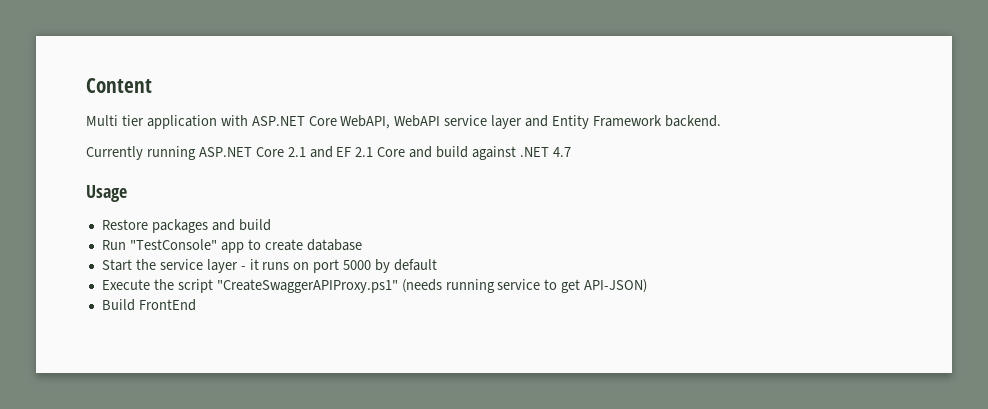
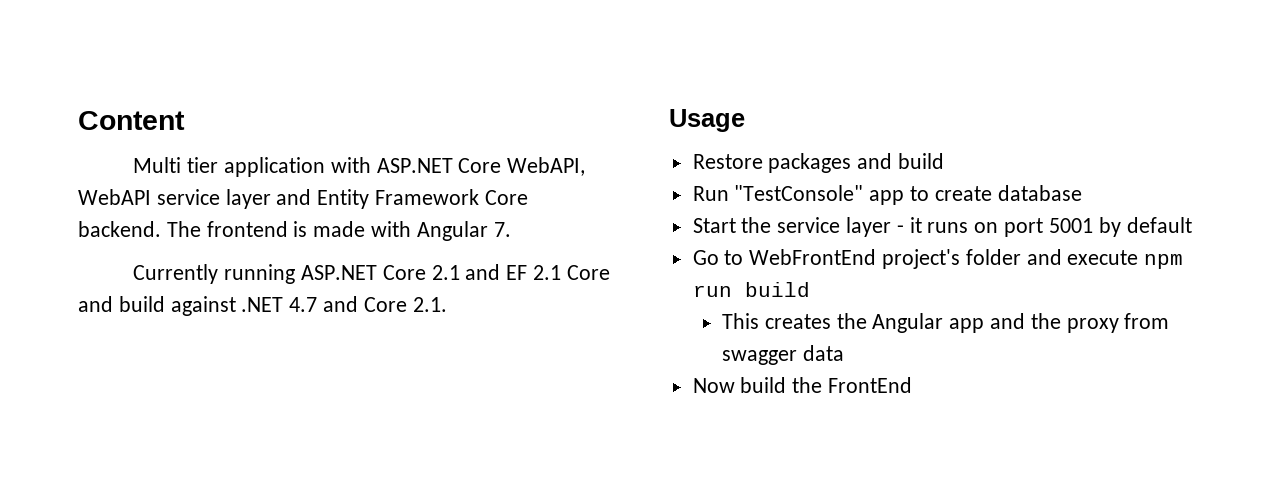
- Multi tier application with ASP.NET Core WebAPI, WebAPI service layer and Entity Framework backend.
+ Multi tier application with ASP.NET Core WebAPI, WebAPI service layer and Entity Framework Core backend. The frontend is made with Angular 7.
- Currently running ASP.NET Core 2.1 and EF 2.1 Core and build against .NET 4.7
+ Currently running ASP.NET Core 2.1 and EF 2.1 Core and build against .NET 4.7 and Core 2.1.
- Start the service layer - it runs on port 5000 by default
+ Start the service layer - it runs on port 5001 by default
- Execute the script "CreateSwaggerAPIProxy.ps1" (needs running service to get API-JSON)
- Build FrontEnd
+ Go to WebFrontEnd project's folder and execute npm run build
+ This creates the Angular app and the proxy from swagger data
+ Now build the FrontEnd

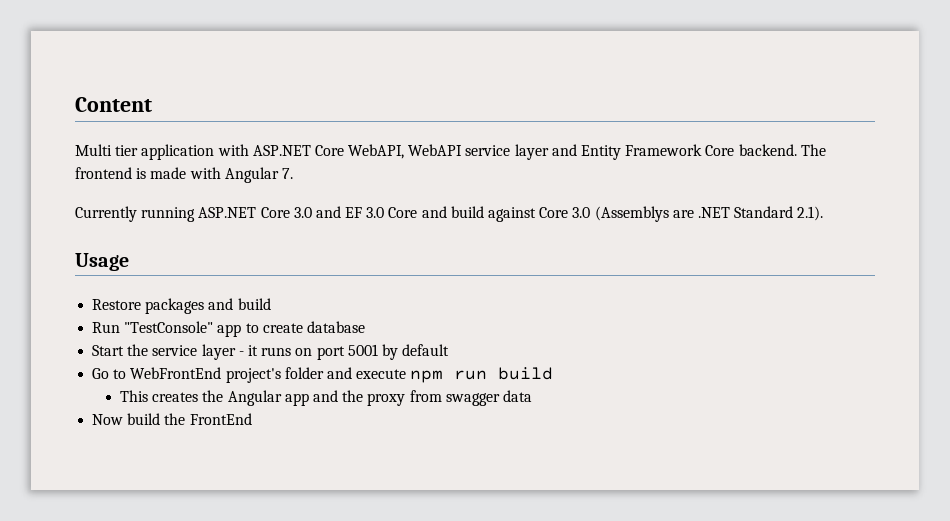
- Currently running ASP.NET Core 2.1 and EF 2.1 Core and build against .NET 4.7 and Core 2.1.
+ Currently running ASP.NET Core 3.0 and EF 3.0 Core and build against Core 3.0 (Assemblys are .NET Standard 2.1).

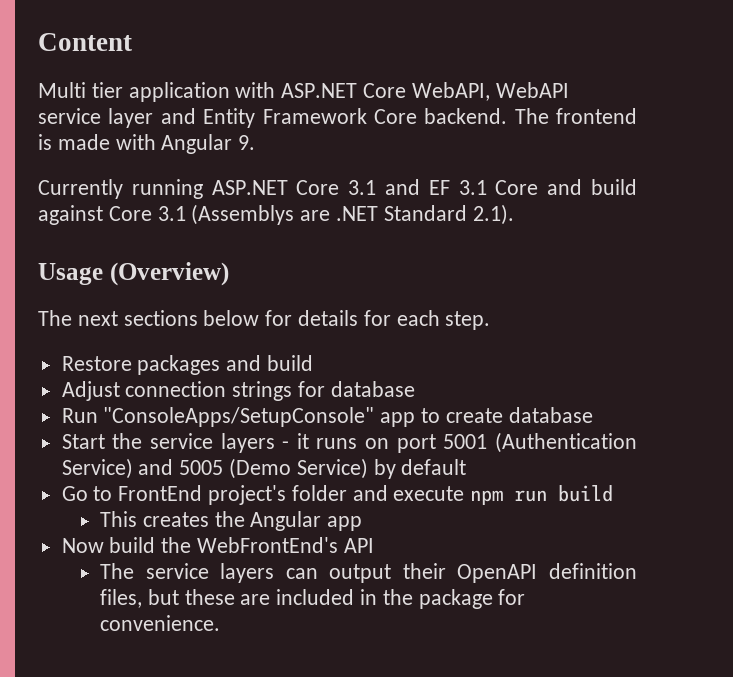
- The frontend is made with Angular 7.
+ The frontend is made with Angular 9.
- Currently running ASP.NET Core 3.0 and EF 3.0 Core and build against Core 3.0 (Assemblys are .NET Standard 2.1).
+ Currently running ASP.NET Core 3.1 and EF 3.1 Core and build against Core 3.1 (Assemblys are .NET Standard 2.1).
- Usage
+ Usage (Overview)
+ The next sections below for details for each step.
+ Adjust connection strings for database
- Run "TestConsole" app to create database
+ Run "ConsoleApps/SetupConsole" app to create database
- Start the service layer - it runs on port 5001 by default
+ Start the service layers - it runs on port 5001 (Authentication Service) and 5005 (Demo Service) by default
- Go to WebFrontEnd project's folder and execute npm run build
+ Go to FrontEnd project's folder and execute npm run build
- This creates the Angular app and the proxy from swagger data
- Now build the FrontEnd
+ This creates the Angular app
+ Now build the WebFrontEnd's API
+ The service layers can output their OpenAPI definition files, but these are included in the package for convenience.

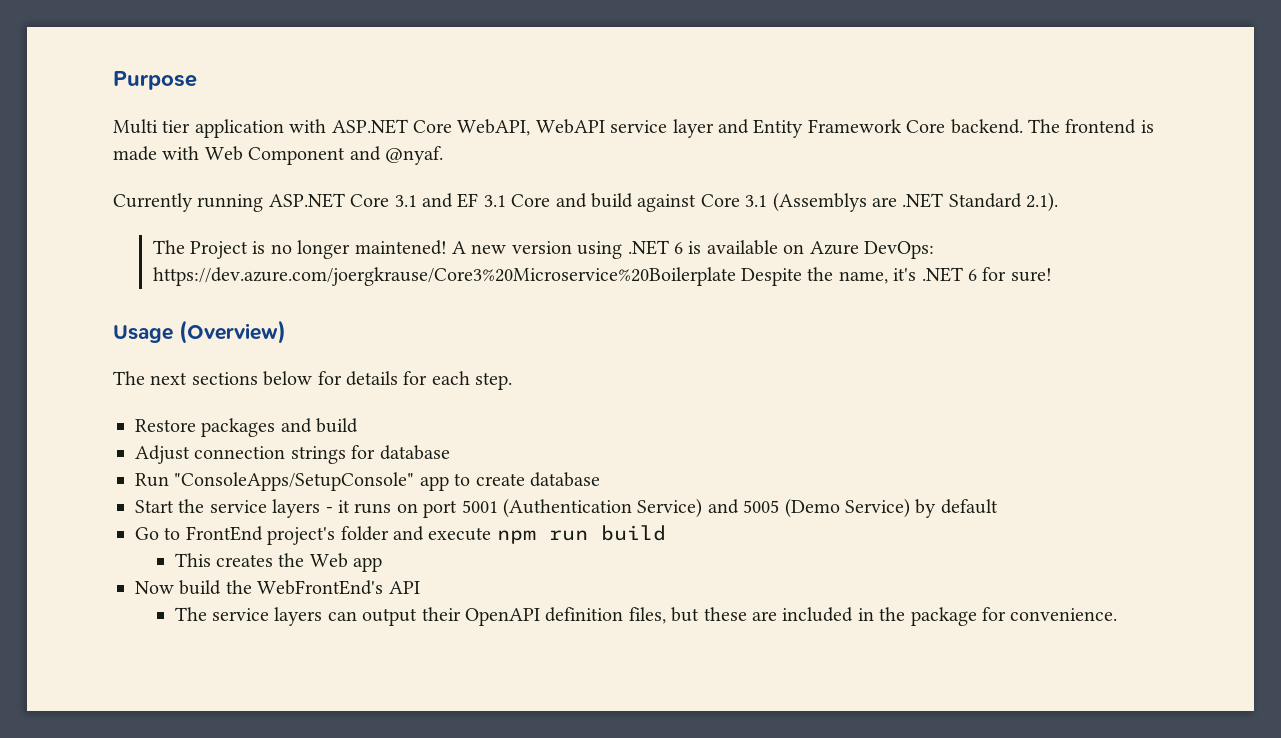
- Content
+ Purpose
- The frontend is made with Angular 9.
+ The frontend is made with Web Component and @nyaf.
+ The Project is no longer maintened! A new version using .NET 6 is available on Azure DevOps: https://dev.azure.com/joergkrause/Core3%20Microservice%20Boilerplate Despite the name, it's .NET 6 for sure!
- This creates the Angular app
+ This creates the Web app

